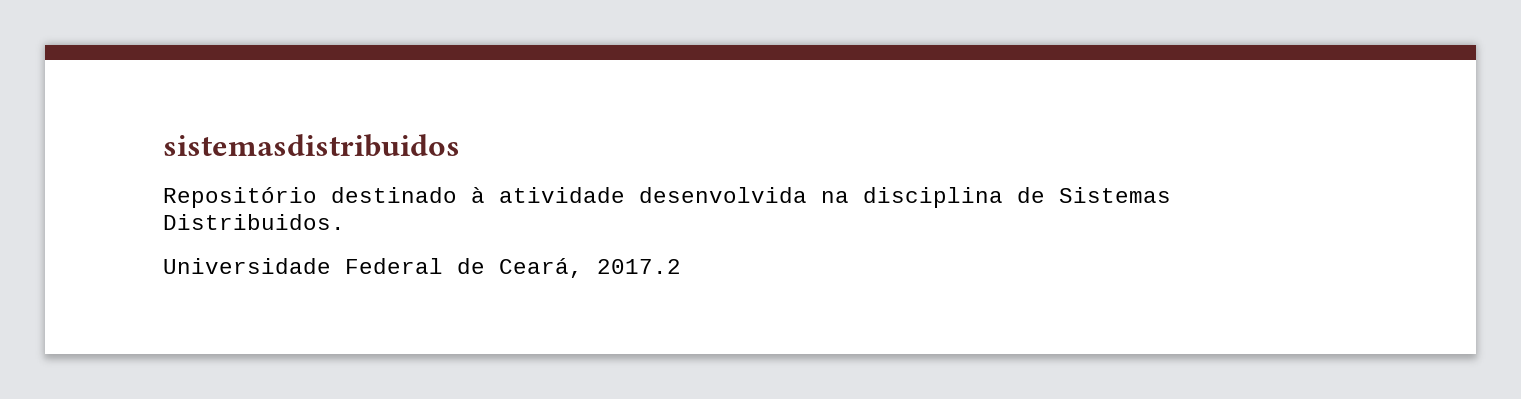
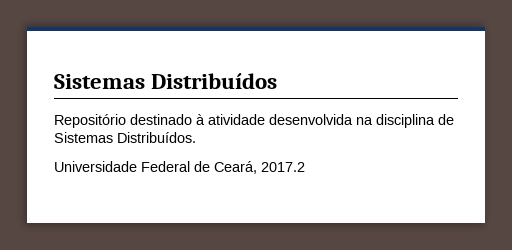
- sistemasdistribuidos
+ Sistemas Distribuídos
- Repositório destinado à atividade desenvolvida na disciplina de Sistemas Distribuidos.
+ Repositório destinado à atividade desenvolvida na disciplina de Sistemas Distribuídos.

